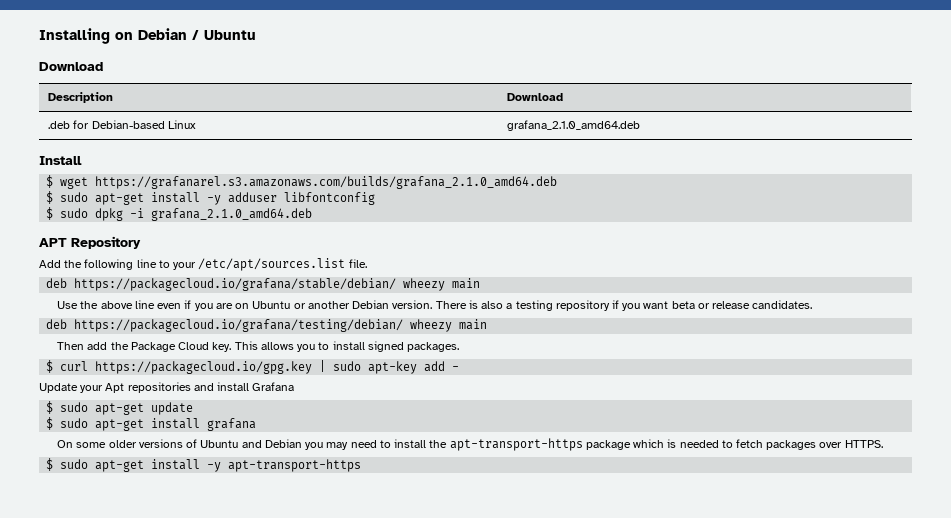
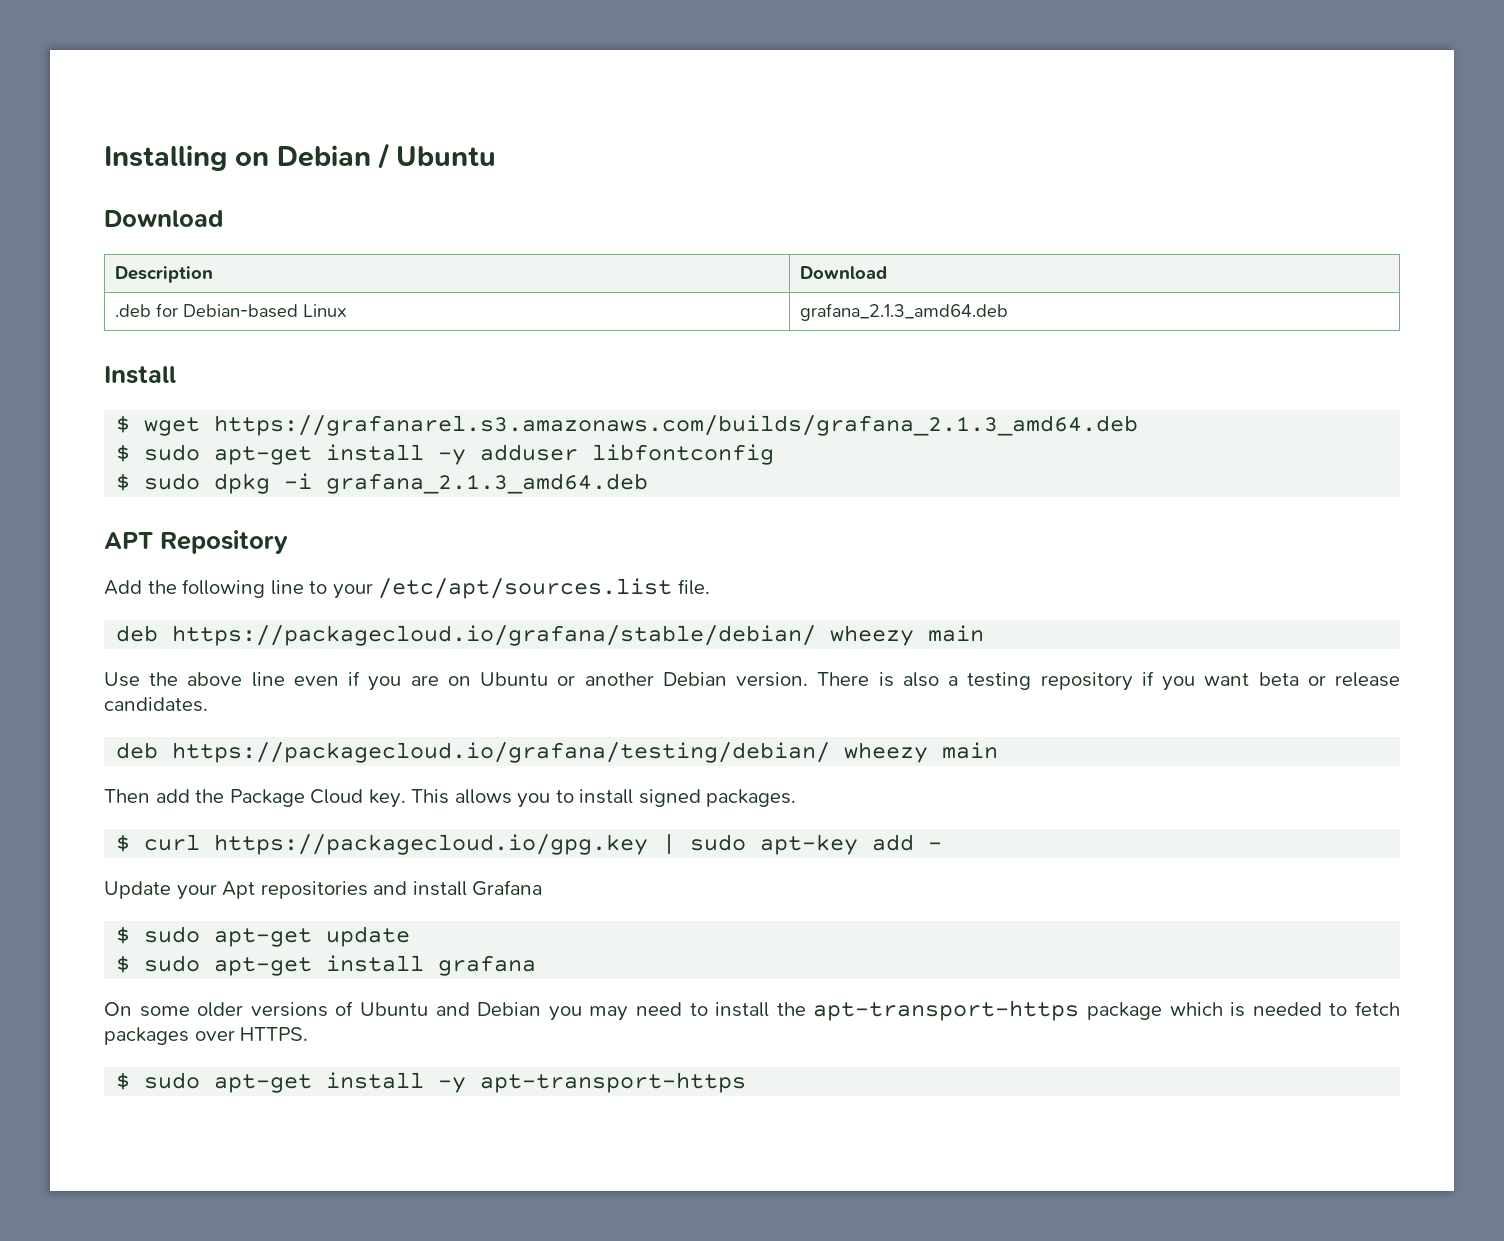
- .deb for Debian-based Linux | grafana_2.1.0_amd64.deb
+ .deb for Debian-based Linux | grafana_2.1.3_amd64.deb
- $ wget https://grafanarel.s3.amazonaws.com/builds/grafana_2.1.0_amd64.deb
+ $ wget https://grafanarel.s3.amazonaws.com/builds/grafana_2.1.3_amd64.deb
- $ sudo dpkg -i grafana_2.1.0_amd64.deb
+ $ sudo dpkg -i grafana_2.1.3_amd64.deb

